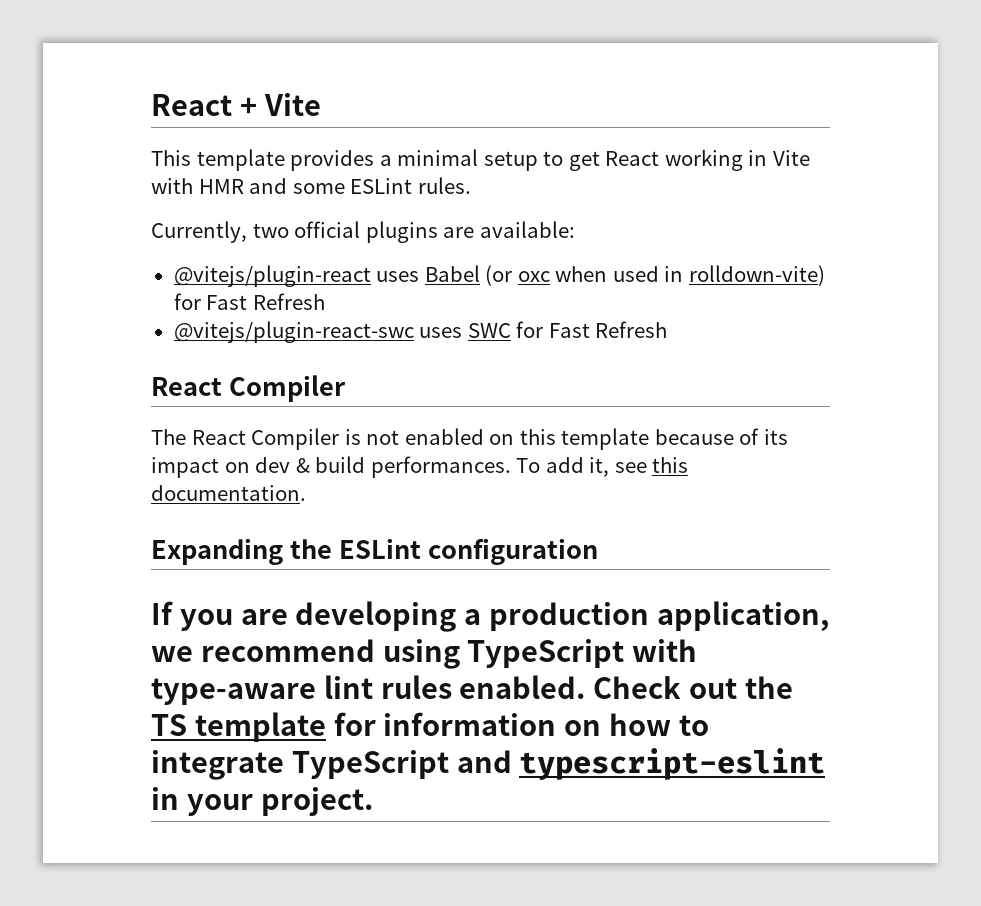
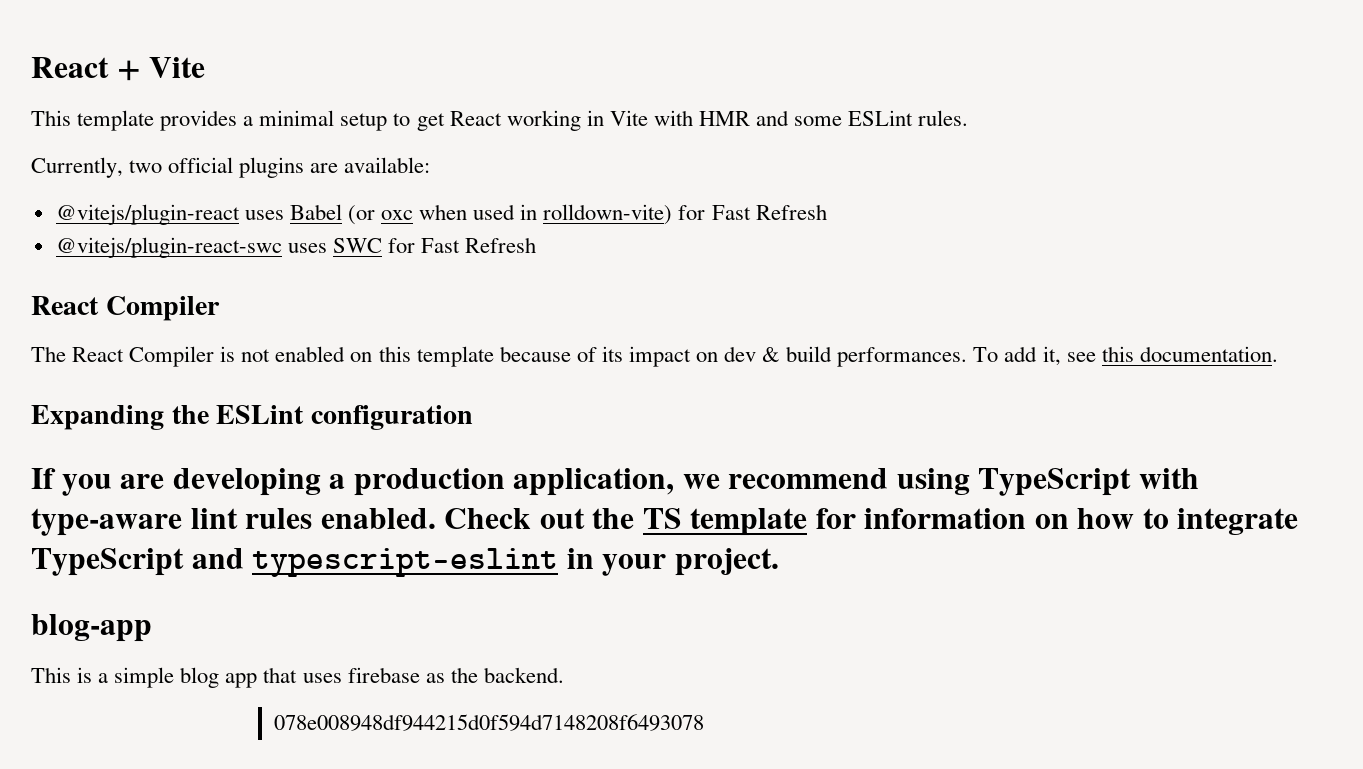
+ blog-app
+ This is a simple blog app that uses firebase as the backend.
+ 078e008948df944215d0f594d7148208f6493078

